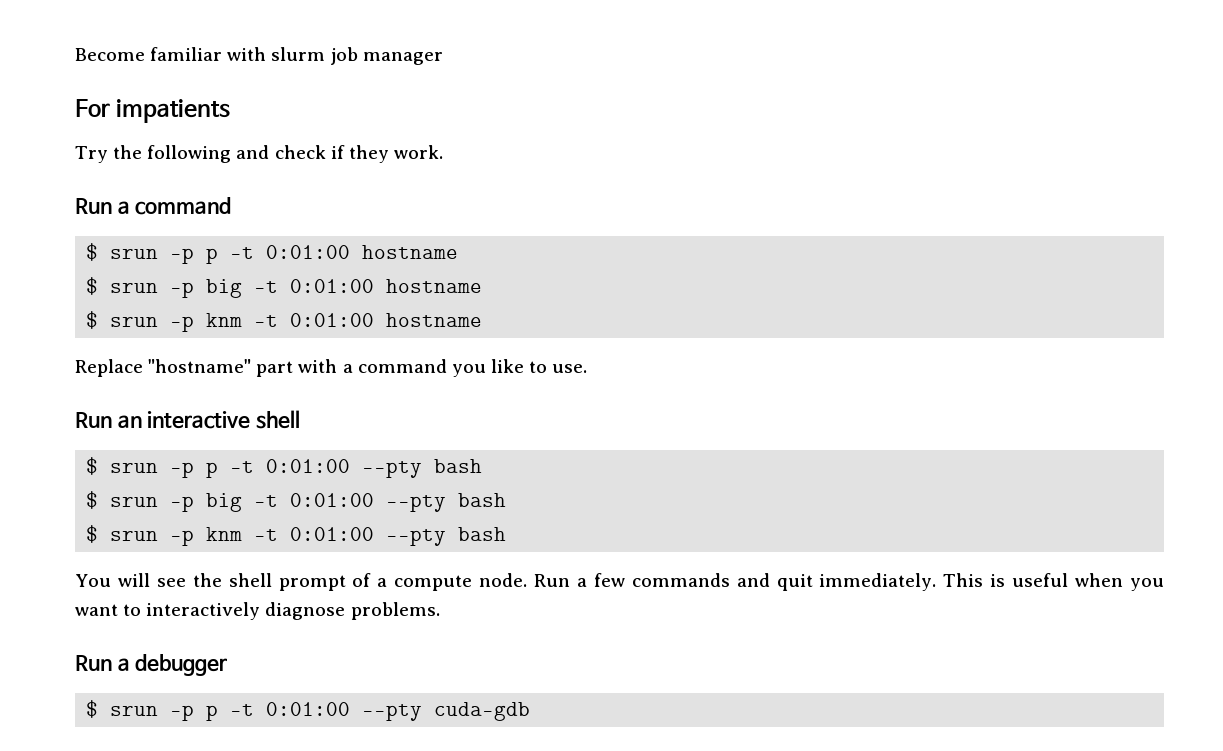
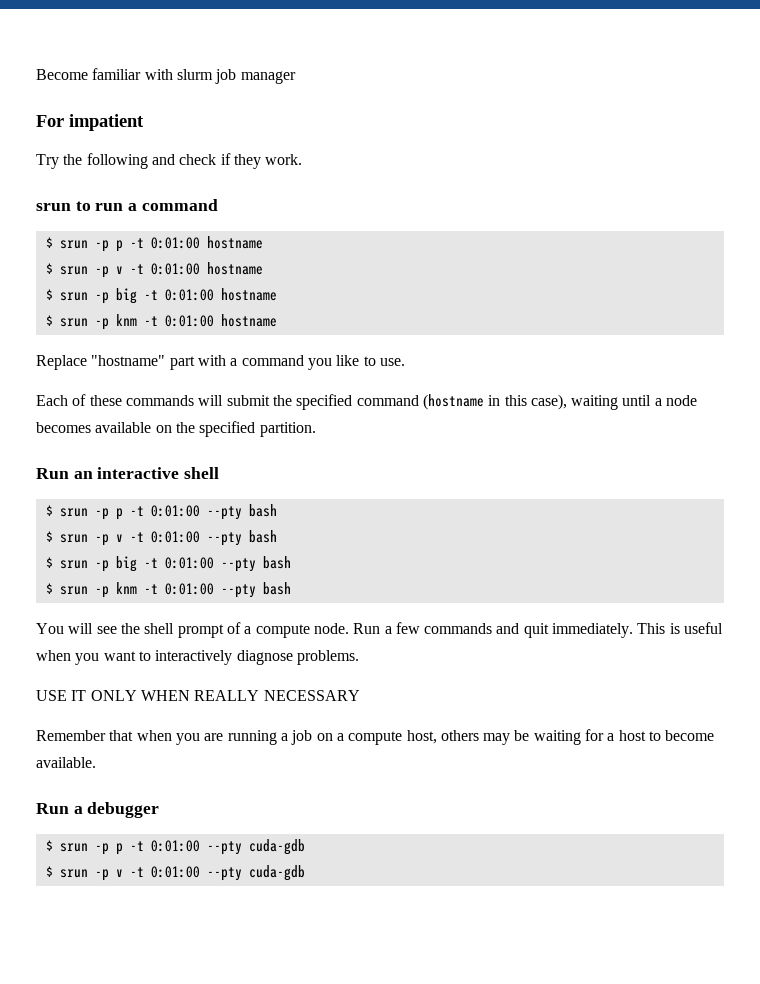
- For impatients
+ For impatient
- Run a command
+ srun to run a command
+ $ srun -p v -t 0:01:00 hostname
+ Each of these commands will submit the specified command (hostname in this case), waiting until a node becomes available on the specified partition.
+ $ srun -p v -t 0:01:00 --pty bash
+ USE IT ONLY WHEN REALLY NECESSARY
+ Remember that when you are running a job on a compute host, others may be waiting for a host to become available.
+ $ srun -p v -t 0:01:00 --pty cuda-gdb

